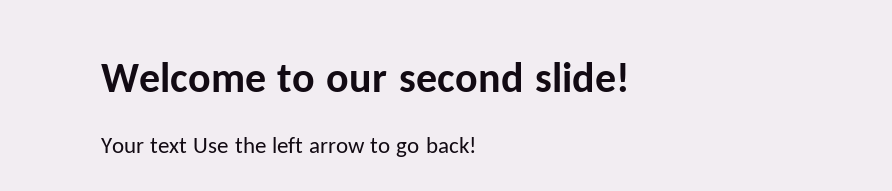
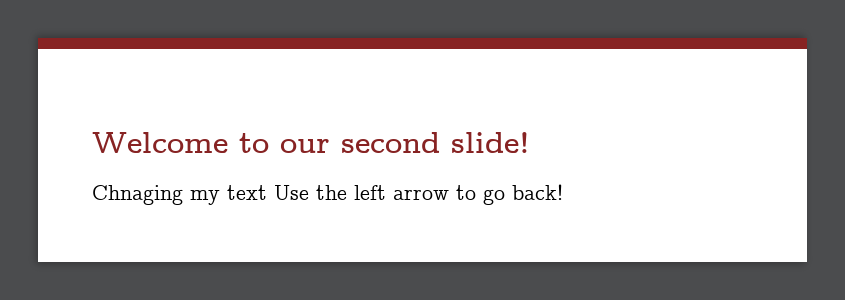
- Your text Use the left arrow to go back!
+ Chnaging my text Use the left arrow to go back!

